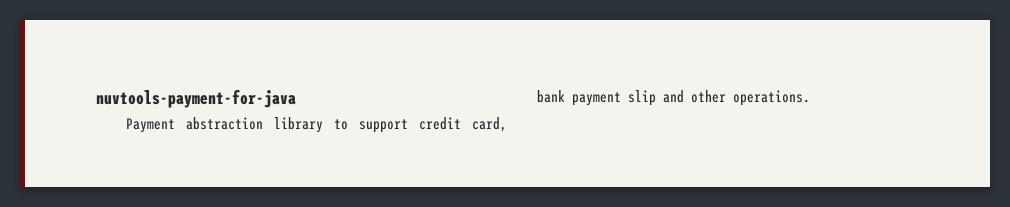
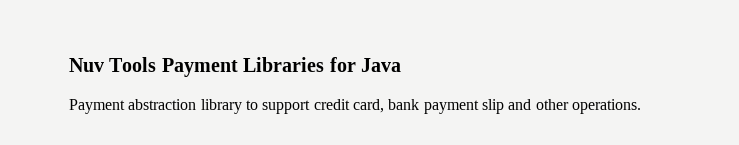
- nuvtools-payment-for-java
+ Nuv Tools Payment Libraries for Java

